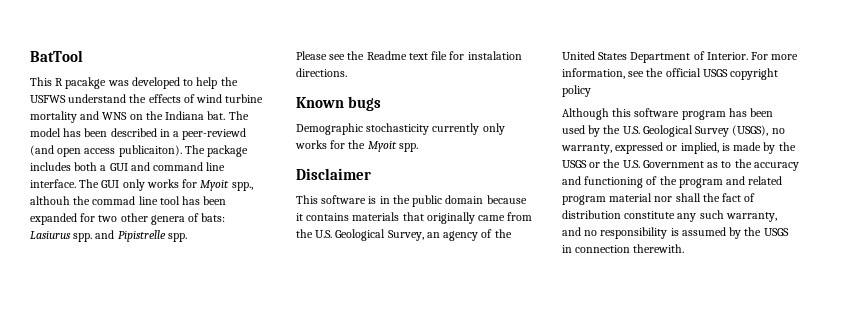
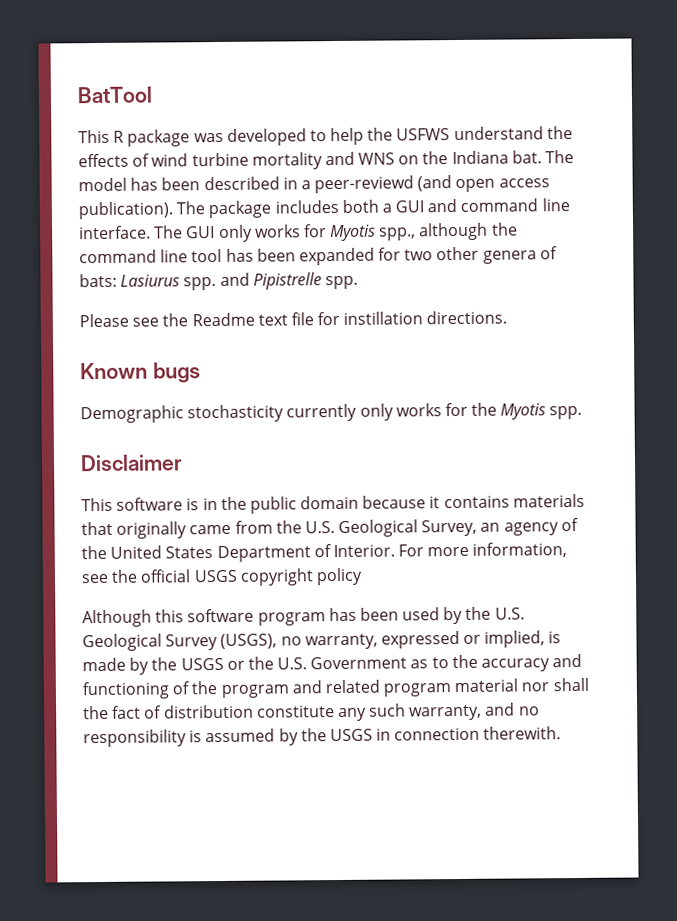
- This R pacakge was developed to help the USFWS understand the effects of wind turbine mortality and WNS on the Indiana bat.
+ This R package was developed to help the USFWS understand the effects of wind turbine mortality and WNS on the Indiana bat.
- The model has been described in a peer-reviewd (and open access publicaiton).
+ The model has been described in a peer-reviewd (and open access publication).
- The GUI only works for Myoit spp., althouh the commad line tool has been expanded for two other genera of bats: Lasiurus spp. and Pipistrelle spp.
+ The GUI only works for Myotis spp., although the command line tool has been expanded for two other genera of bats: Lasiurus spp. and Pipistrelle spp.
- Please see the Readme text file for instalation directions.
+ Please see the Readme text file for instillation directions.
- Demographic stochasticity currently only works for the Myoit spp.
+ Demographic stochasticity currently only works for the Myotis spp.

